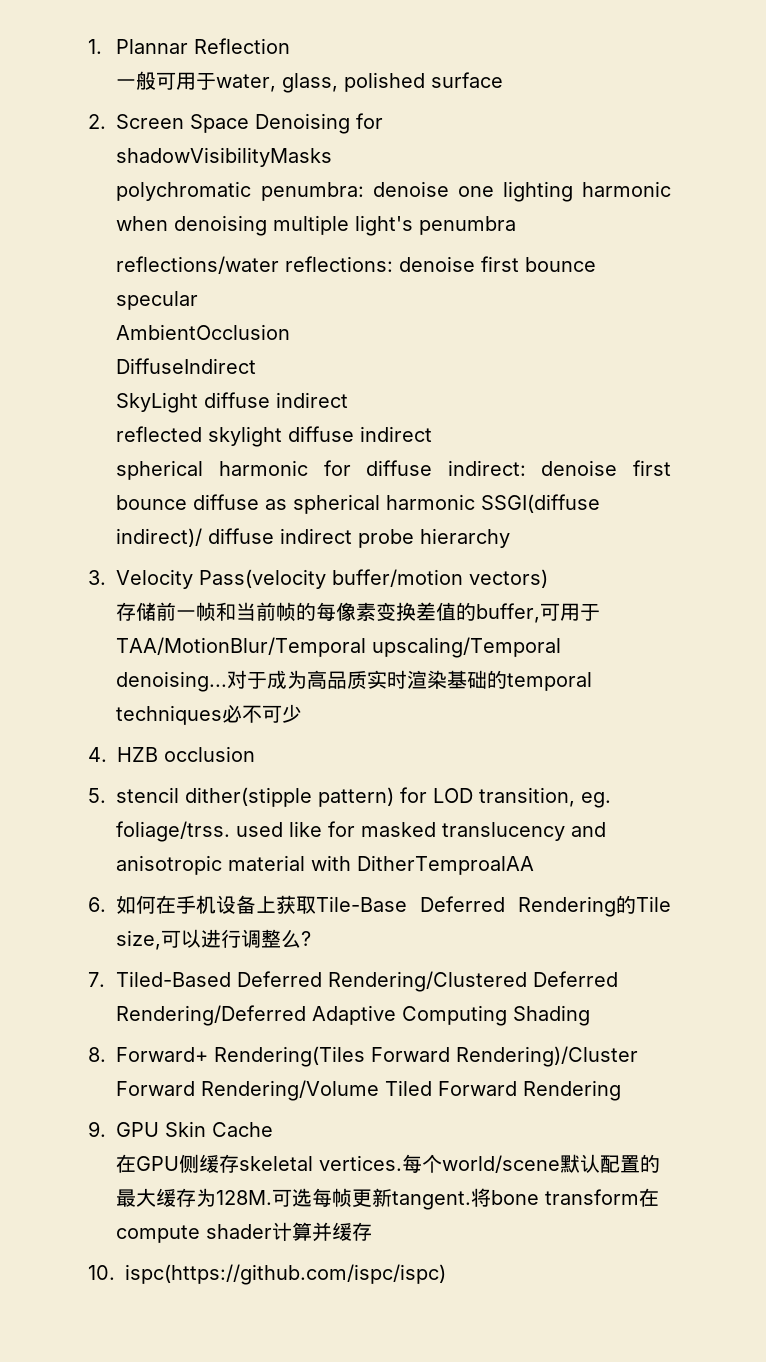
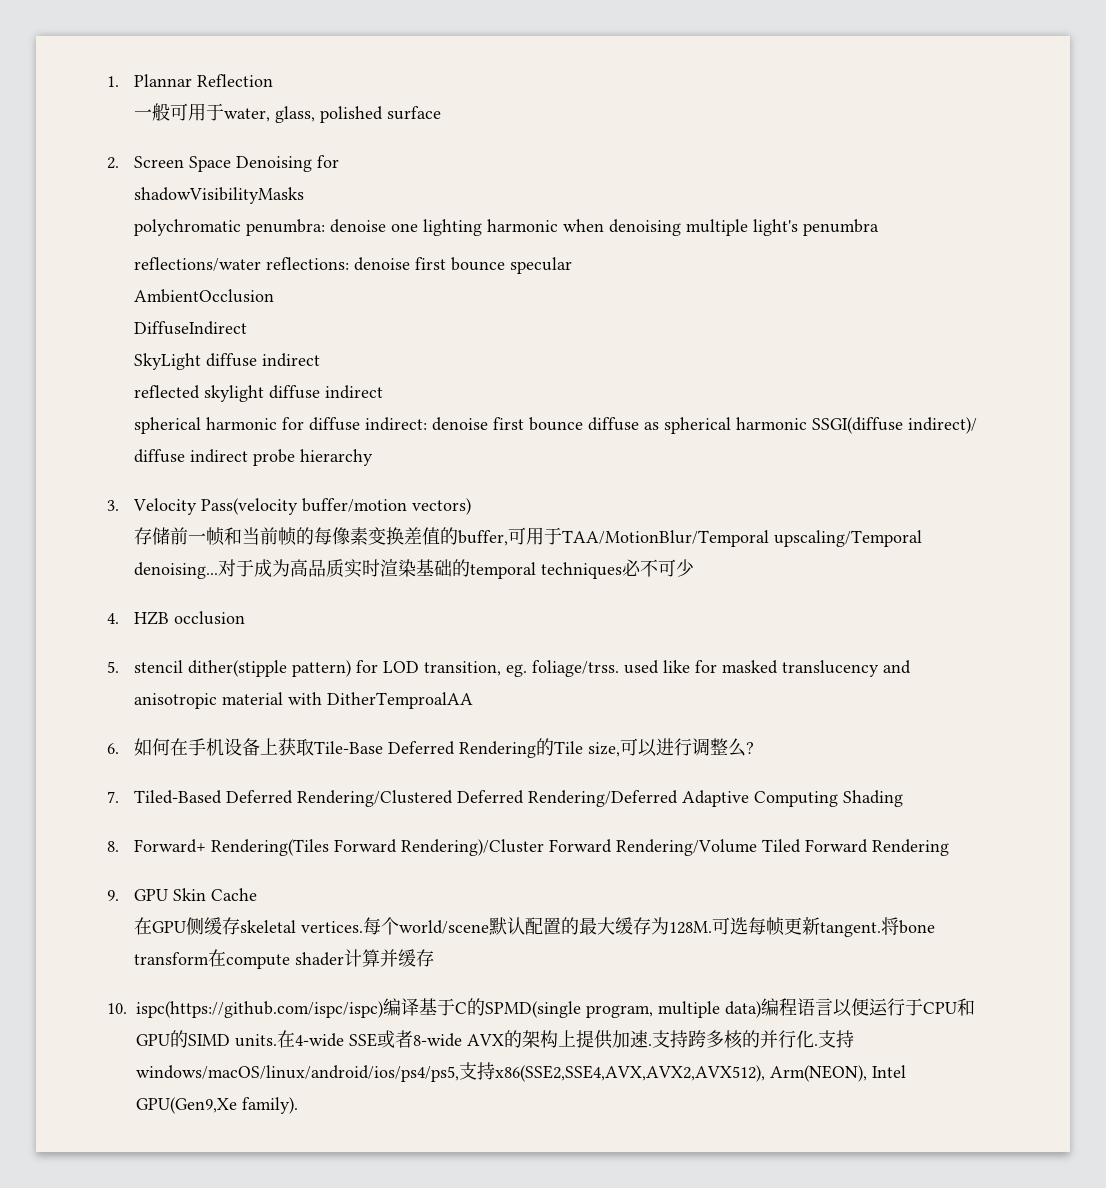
- 10. ispc(https://github.com/ispc/ispc)
+ 10. ispc(https://github.com/ispc/ispc)编译基于C的SPMD(single program, multiple data)编程语言以便运行于CPU和GPU的SIMD units.在4-wide SSE或者8-wide AVX的架构上提供加速.支持跨多核的并行化.支持windows/macOS/linux/android/ios/ps4/ps5,支持x86(SSE2,SSE4,AVX,AVX2,AVX512), Arm(NEON), Intel GPU(Gen9,Xe family).

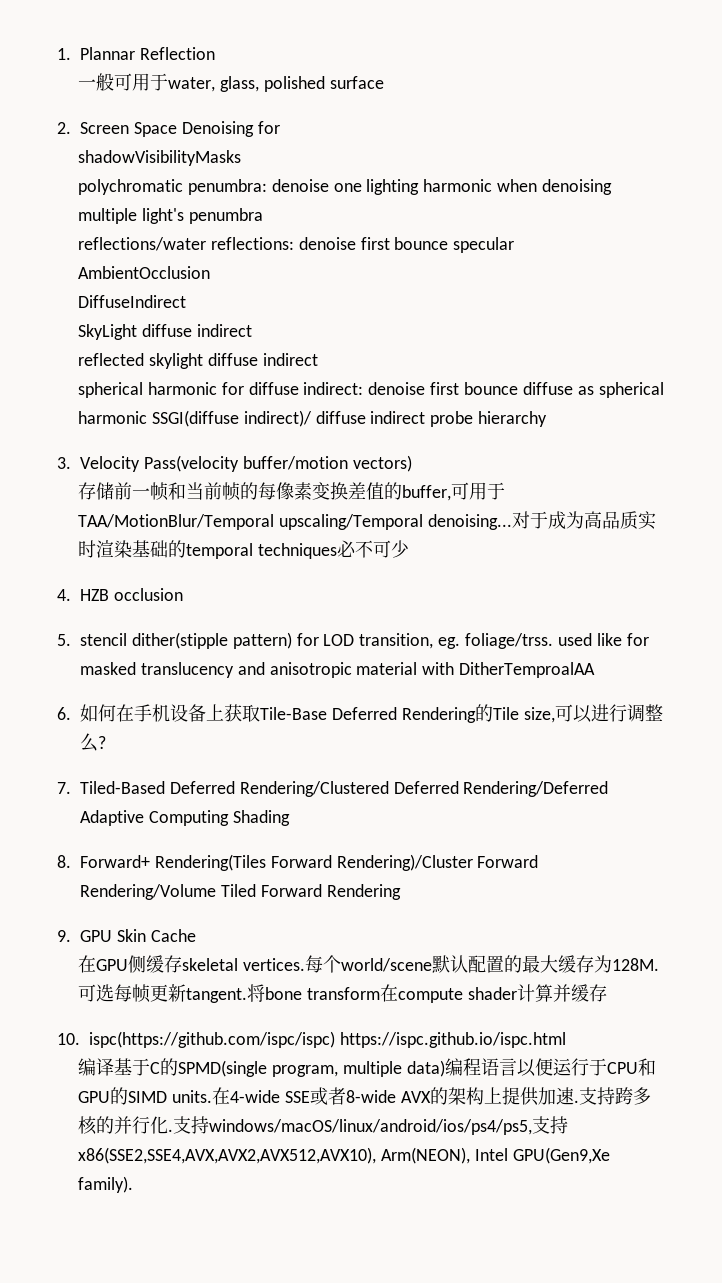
- 10. ispc(https://github.com/ispc/ispc)编译基于C的SPMD(single program, multiple data)编程语言以便运行于CPU和GPU的SIMD units.
+ 10. ispc(https://github.com/ispc/ispc) https://ispc.github.io/ispc.html
+ 编译基于C的SPMD(single program, multiple data)编程语言以便运行于CPU和GPU的SIMD units.
- 支持windows/macOS/linux/android/ios/ps4/ps5,支持x86(SSE2,SSE4,AVX,AVX2,AVX512), Arm(NEON), Intel GPU(Gen9,Xe family).
+ 支持windows/macOS/linux/android/ios/ps4/ps5,支持x86(SSE2,SSE4,AVX,AVX2,AVX512,AVX10), Arm(NEON), Intel GPU(Gen9,Xe family).

